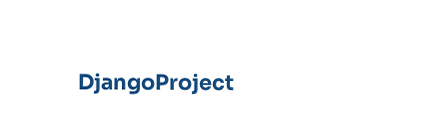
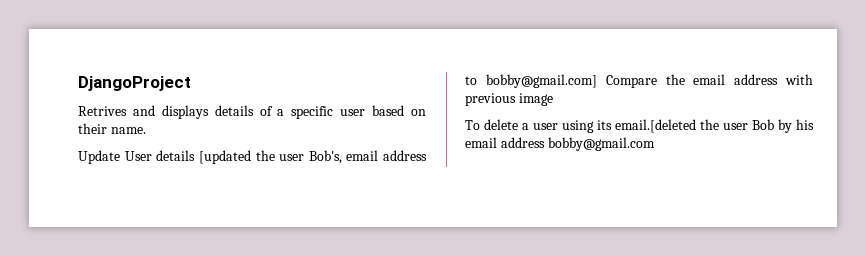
+ Retrives and displays details of a specific user based on their name.
+ Update User details [updated the user Bob's, email address to bobby@gmail.com] Compare the email address with previous image
+ To delete a user using its email.[deleted the user Bob by his email address bobby@gmail.com

